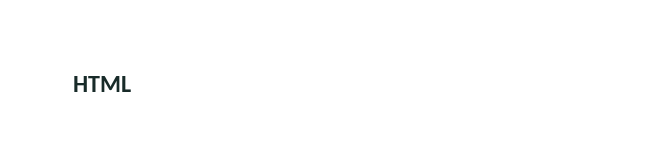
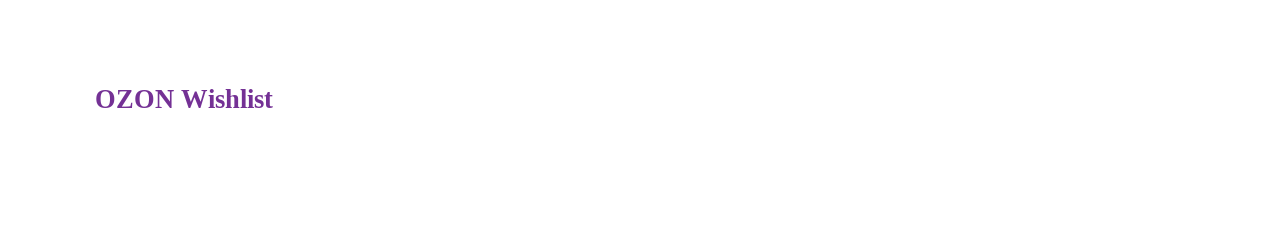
- HTML
+ OZON Wishlist

